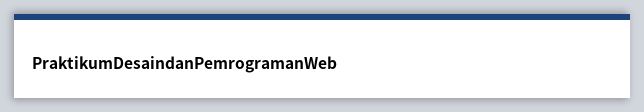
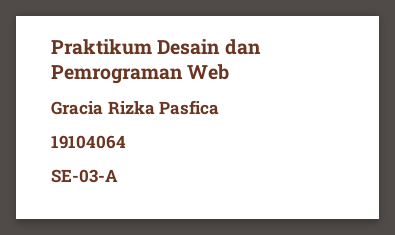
- PraktikumDesaindanPemrogramanWeb
+ Praktikum Desain dan Pemrograman Web
+ Gracia Rizka Pasfica
+ 19104064
+ SE-03-A

